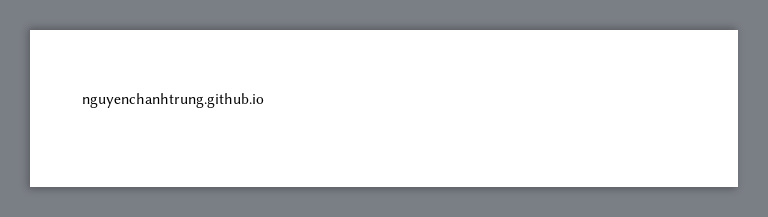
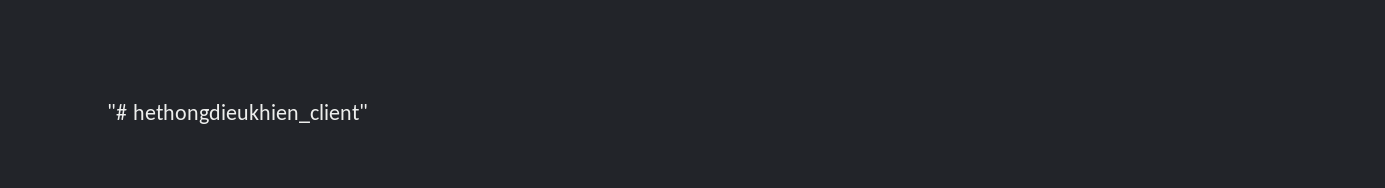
- nguyenchanhtrung.github.io
+ "# hethongdieukhien_client"

